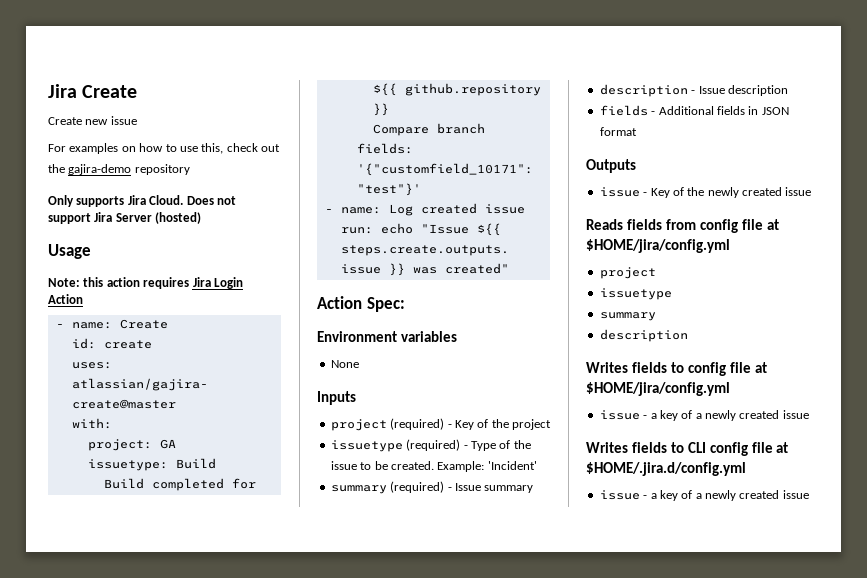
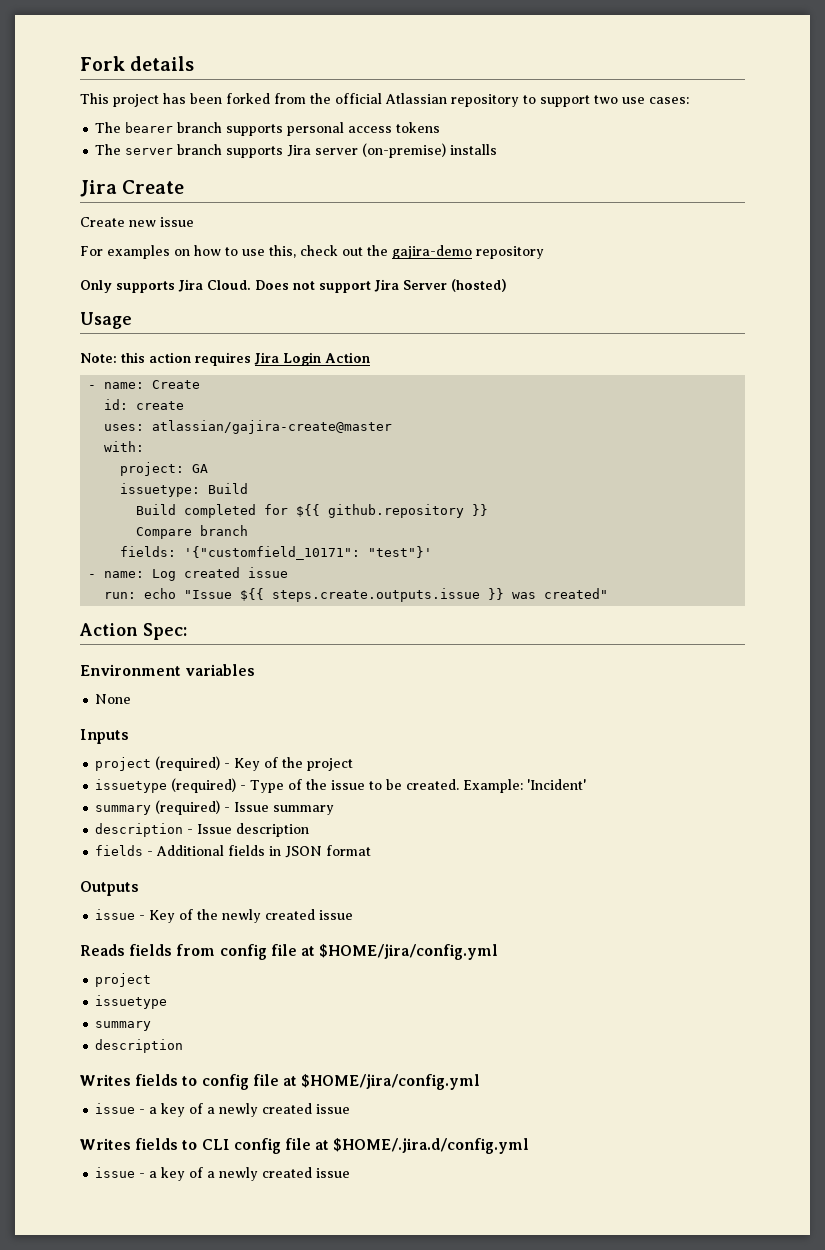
+ Fork details
+ This project has been forked from the official Atlassian repository to support two use cases:
+ The bearer branch supports personal access tokens
+ The server branch supports Jira server (on-premise) installs

